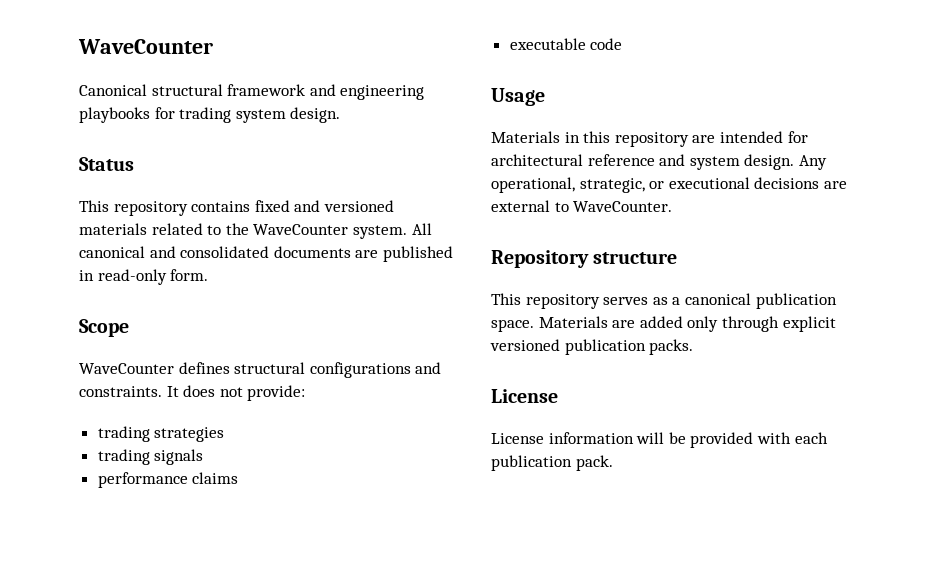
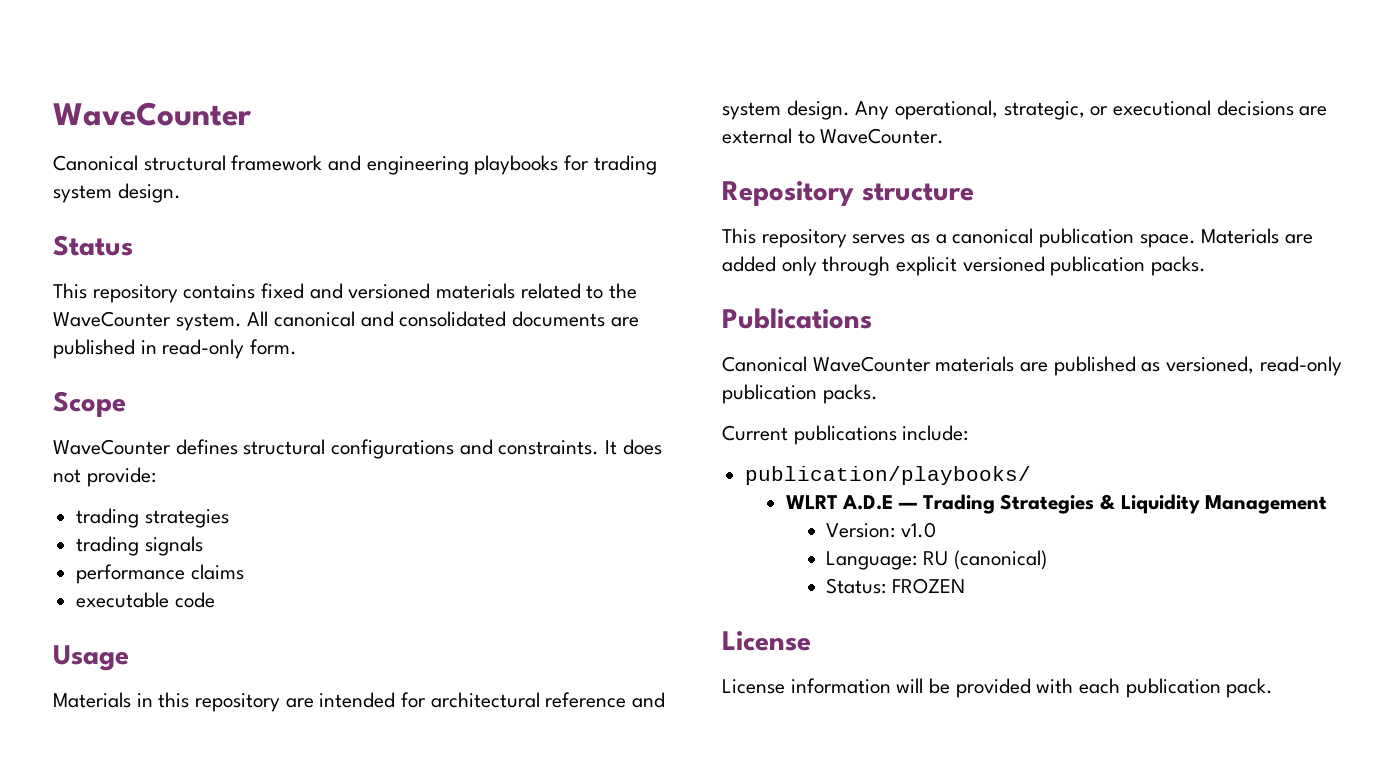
+ Publications
+ Canonical WaveCounter materials are published as versioned, read-only publication packs.
+ Current publications include:
+ publication/playbooks/
+ WLRT A.D.E — Trading Strategies & Liquidity Management
+ Version: v1.0
+ Language: RU (canonical)
+ Status: FROZEN

